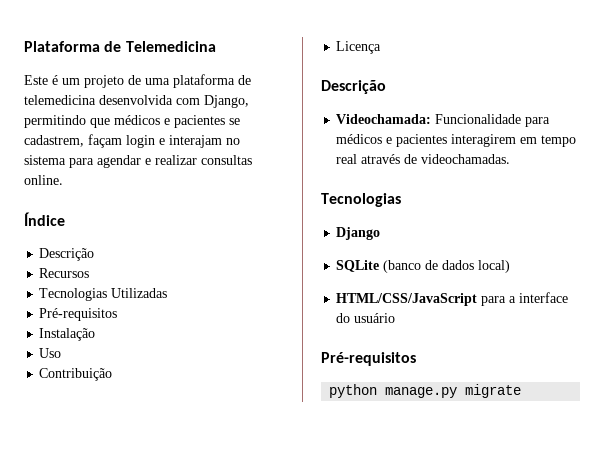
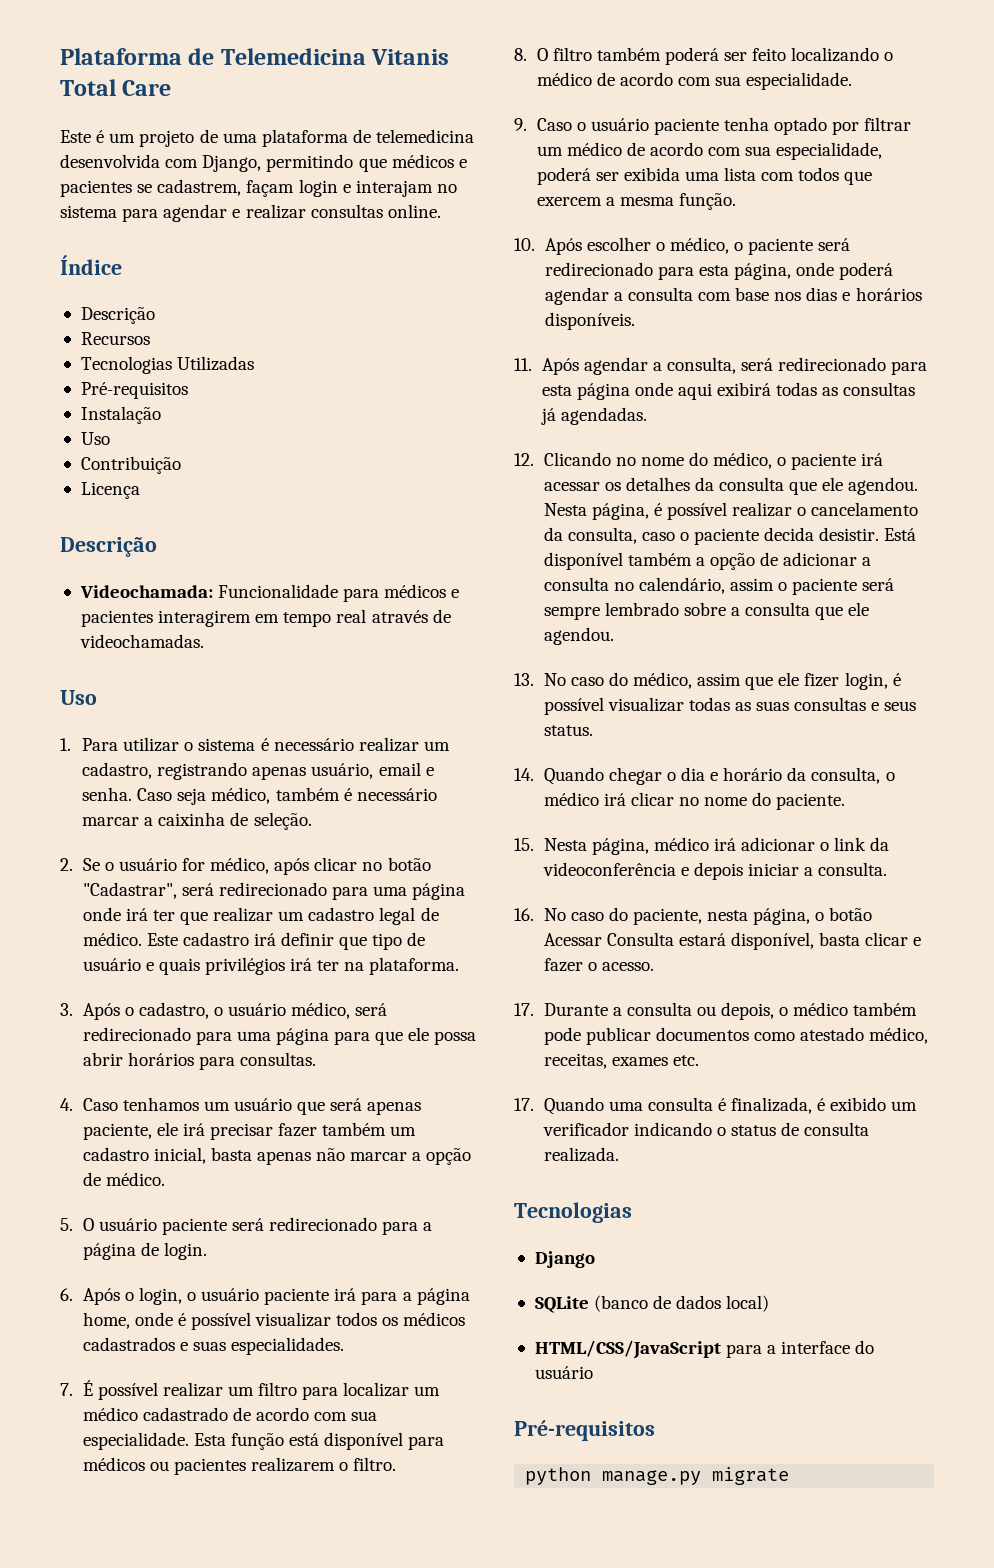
- Plataforma de Telemedicina
+ Plataforma de Telemedicina Vitanis Total Care
  Videochamada: Funcionalidade para médicos e pacientes interagirem em tempo real através de videochamadas.
+ Uso
+ 1. Para utilizar o sistema é necessário realizar um cadastro, registrando apenas usuário, email e senha. Caso seja médico, também é necessário marcar a caixinha de seleção.
+ 2. Se o usuário for médico, após clicar no botão "Cadastrar", será redirecionado para uma página onde irá ter que realizar um cadastro legal de médico. Este cadastro irá definir que tipo de usuário e quais privilégios irá ter na plataforma.
+ 3. Após o cadastro, o usuário médico, será redirecionado para uma página para que ele possa abrir horários para consultas.
+ 4. Caso tenhamos um usuário que será apenas paciente, ele irá precisar fazer também um cadastro inicial, basta apenas não marcar a opção de médico.
+ 5. O usuário paciente será redirecionado para a página de login.
+ 6. Após o login, o usuário paciente irá para a página home, onde é possível visualizar todos os médicos cadastrados e suas especialidades.
+ 7. É possível realizar um filtro para localizar um médico cadastrado de acordo com sua especialidade. Esta função está disponível para médicos ou pacientes realizarem o filtro.
+ 8. O filtro também poderá ser feito localizando o médico de acordo com sua especialidade.
+ 9. Caso o usuário paciente tenha optado por filtrar um médico de acordo com sua especialidade, poderá ser exibida uma lista com todos que exercem a mesma função.
+ 10. Após escolher o médico, o paciente será redirecionado para esta página, onde poderá agendar a consulta com base nos dias e horários disponíveis.
+ 11. Após agendar a consulta, será redirecionado para esta página onde aqui exibirá todas as consultas já agendadas.
+ 12. Clicando no nome do médico, o paciente irá acessar os detalhes da consulta que ele agendou. Nesta página, é possível realizar o cancelamento da consulta, caso o paciente decida desistir. Está disponível também a opção de adicionar a consulta no calendário, assim o paciente será sempre lembrado sobre a consulta que ele agendou.
+ 13. No caso do médico, assim que ele fizer login, é possível visualizar todas as suas consultas e seus status.
+ 14. Quando chegar o dia e horário da consulta, o médico irá clicar no nome do paciente.
+ 15. Nesta página, médico irá adicionar o link da videoconferência e depois iniciar a consulta.
+ 16. No caso do paciente, nesta página, o botão Acessar Consulta estará disponível, basta clicar e fazer o acesso.
+ 17. Durante a consulta ou depois, o médico também pode publicar documentos como atestado médico, receitas, exames etc.
+ 17. Quando uma consulta é finalizada, é exibido um verificador indicando o status de consulta realizada.

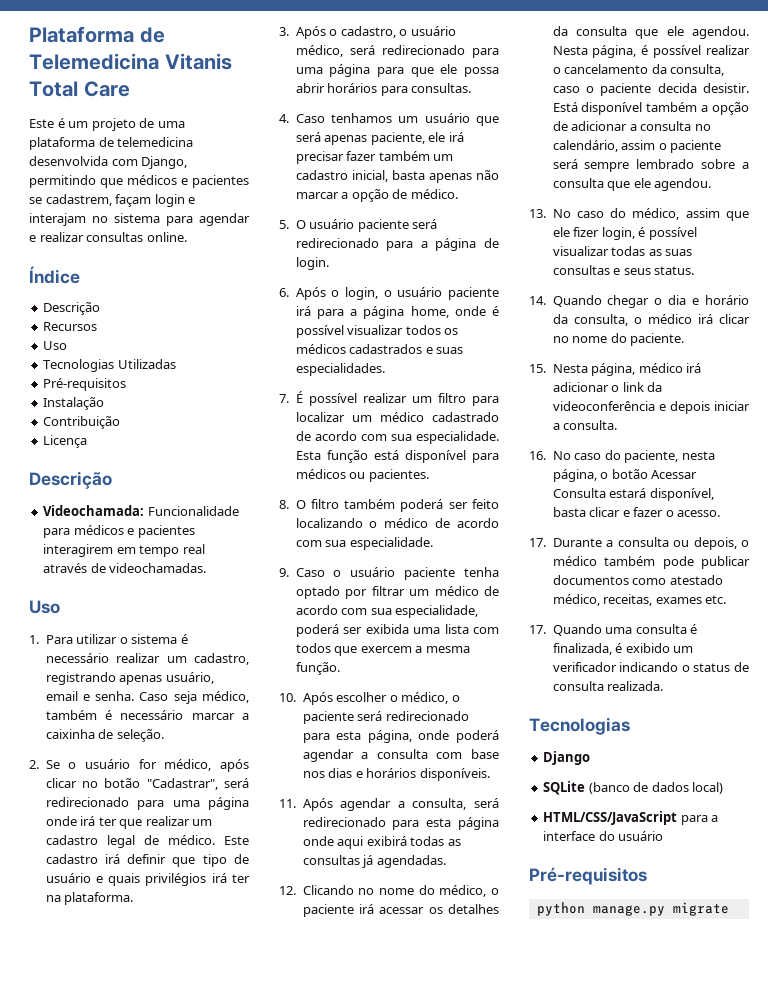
  Recursos
+ Uso
  Instalação
- Uso
- Esta função está disponível para médicos ou pacientes realizarem o filtro.
+ Esta função está disponível para médicos ou pacientes.

